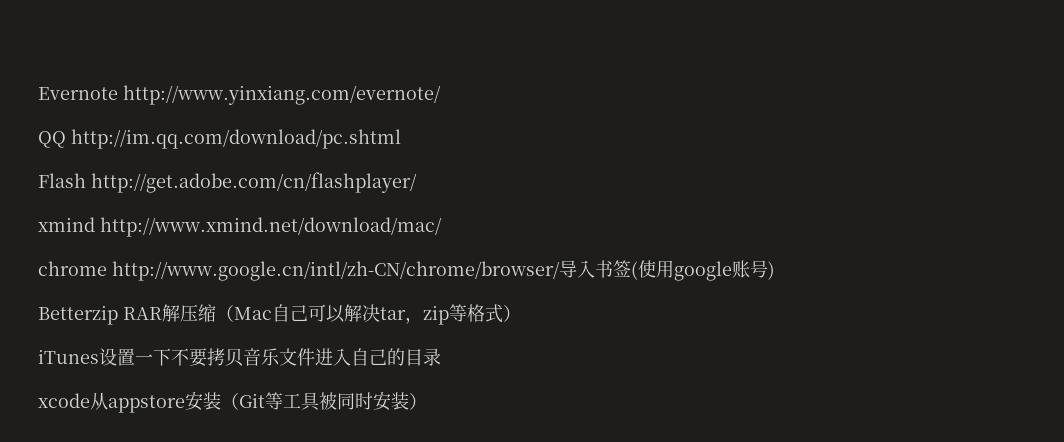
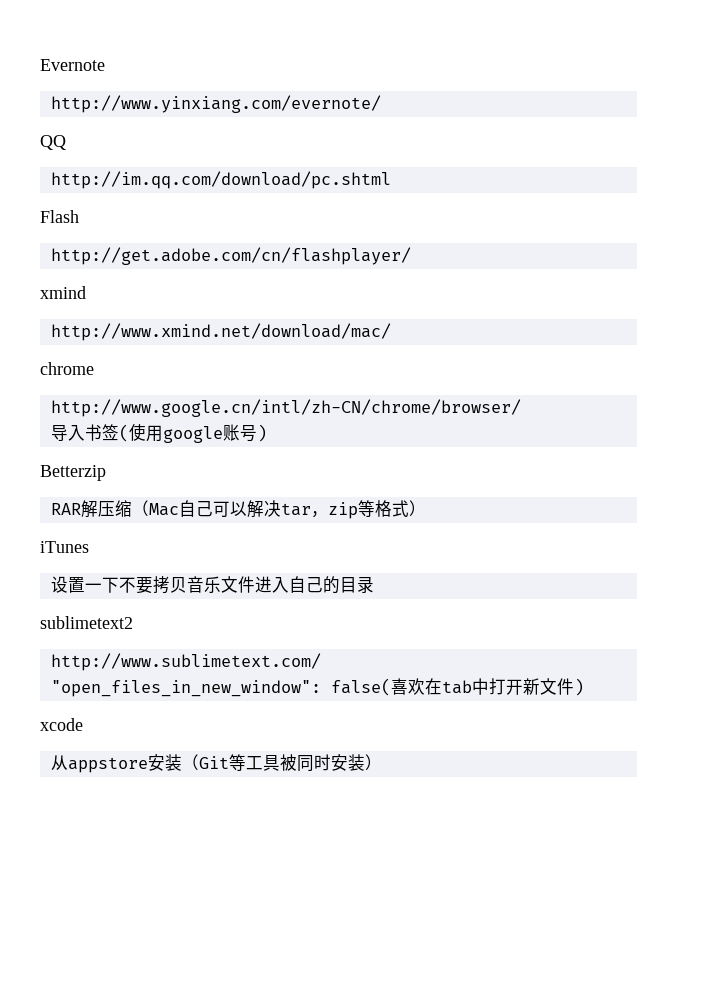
- Evernote http://www.yinxiang.com/evernote/
+ Evernote
+ http://www.yinxiang.com/evernote/
- QQ http://im.qq.com/download/pc.shtml
+ QQ
+ http://im.qq.com/download/pc.shtml
- Flash http://get.adobe.com/cn/flashplayer/
+ Flash
+ http://get.adobe.com/cn/flashplayer/
- xmind http://www.xmind.net/download/mac/
+ xmind
+ http://www.xmind.net/download/mac/
- chrome http://www.google.cn/intl/zh-CN/chrome/browser/导入书签(使用google账号)
+ chrome
+ http://www.google.cn/intl/zh-CN/chrome/browser/
+ 导入书签(使用google账号)
- Betterzip RAR解压缩（Mac自己可以解决tar，zip等格式）
+ Betterzip
+ RAR解压缩（Mac自己可以解决tar，zip等格式）
- iTunes设置一下不要拷贝音乐文件进入自己的目录
+ iTunes
+ 设置一下不要拷贝音乐文件进入自己的目录
+ sublimetext2
+ http://www.sublimetext.com/
+ "open_files_in_new_window": false(喜欢在tab中打开新文件)
- xcode从appstore安装（Git等工具被同时安装）
+ xcode
+ 从appstore安装（Git等工具被同时安装）

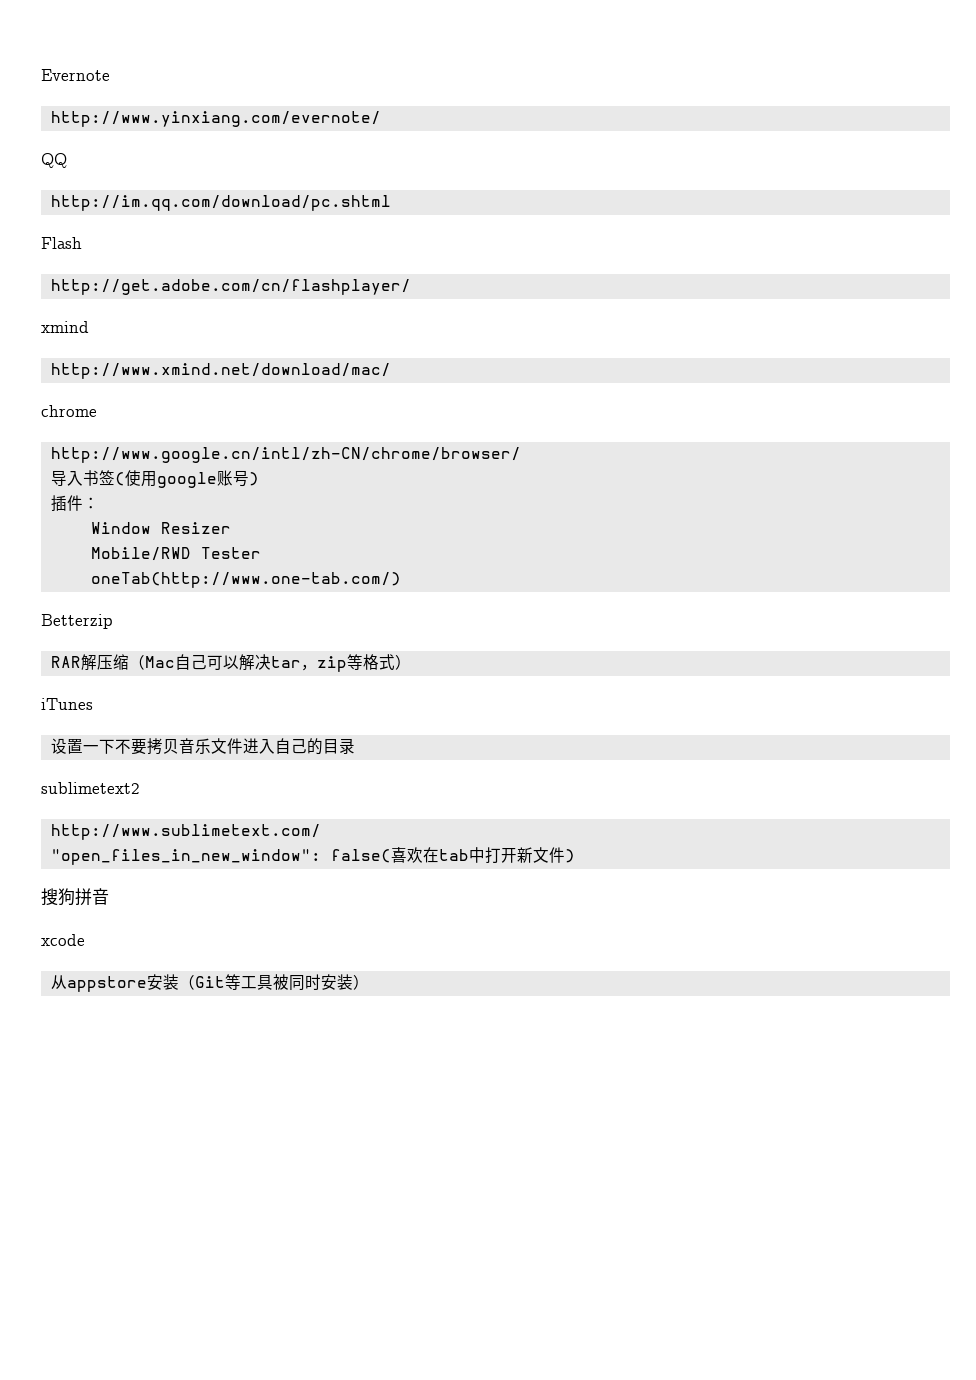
+ 插件：
+ Window Resizer
+ Mobile/RWD Tester
+ oneTab(http://www.one-tab.com/)
+ 搜狗拼音

